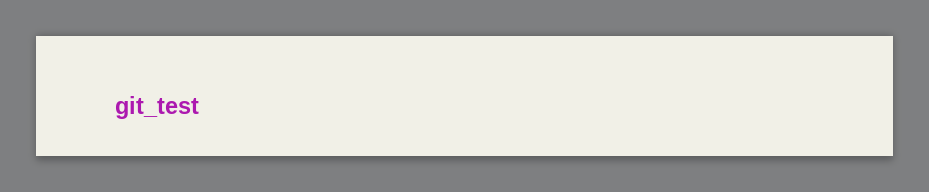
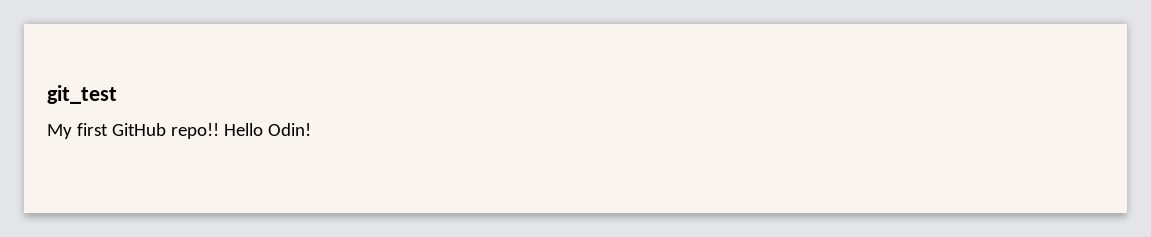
+ My first GitHub repo!! Hello Odin!

